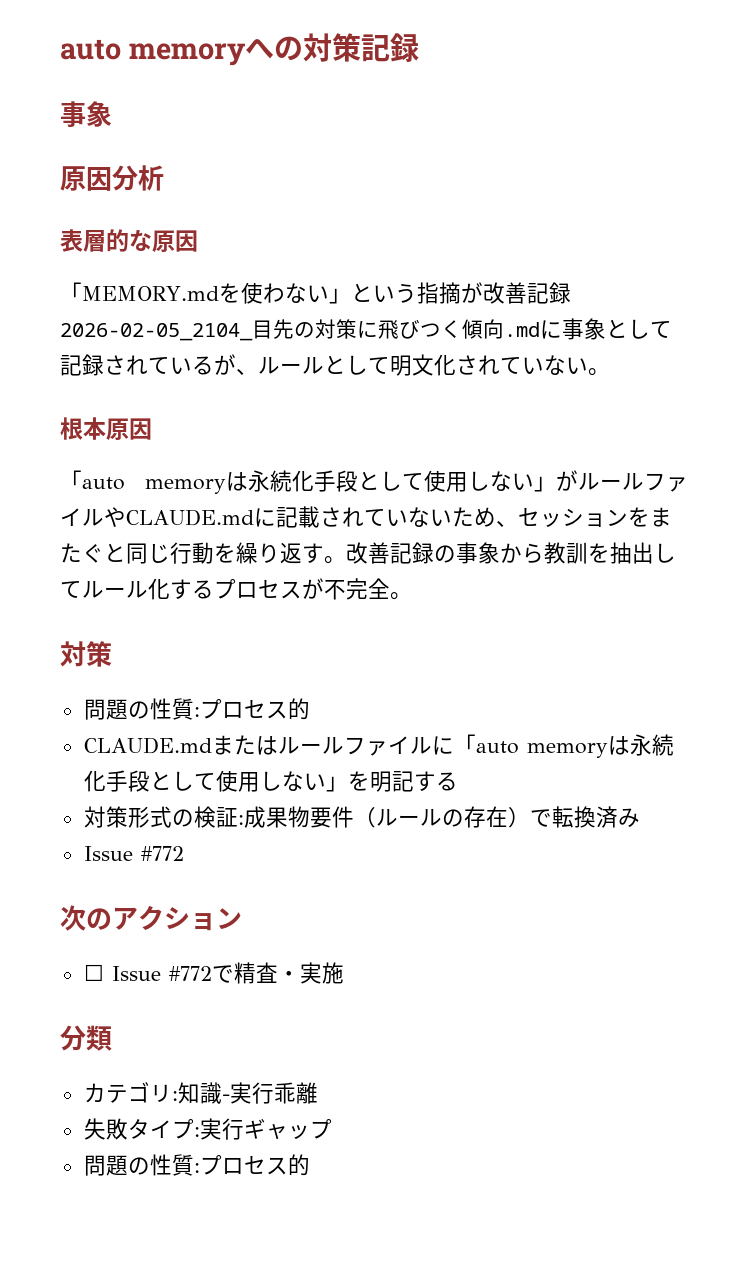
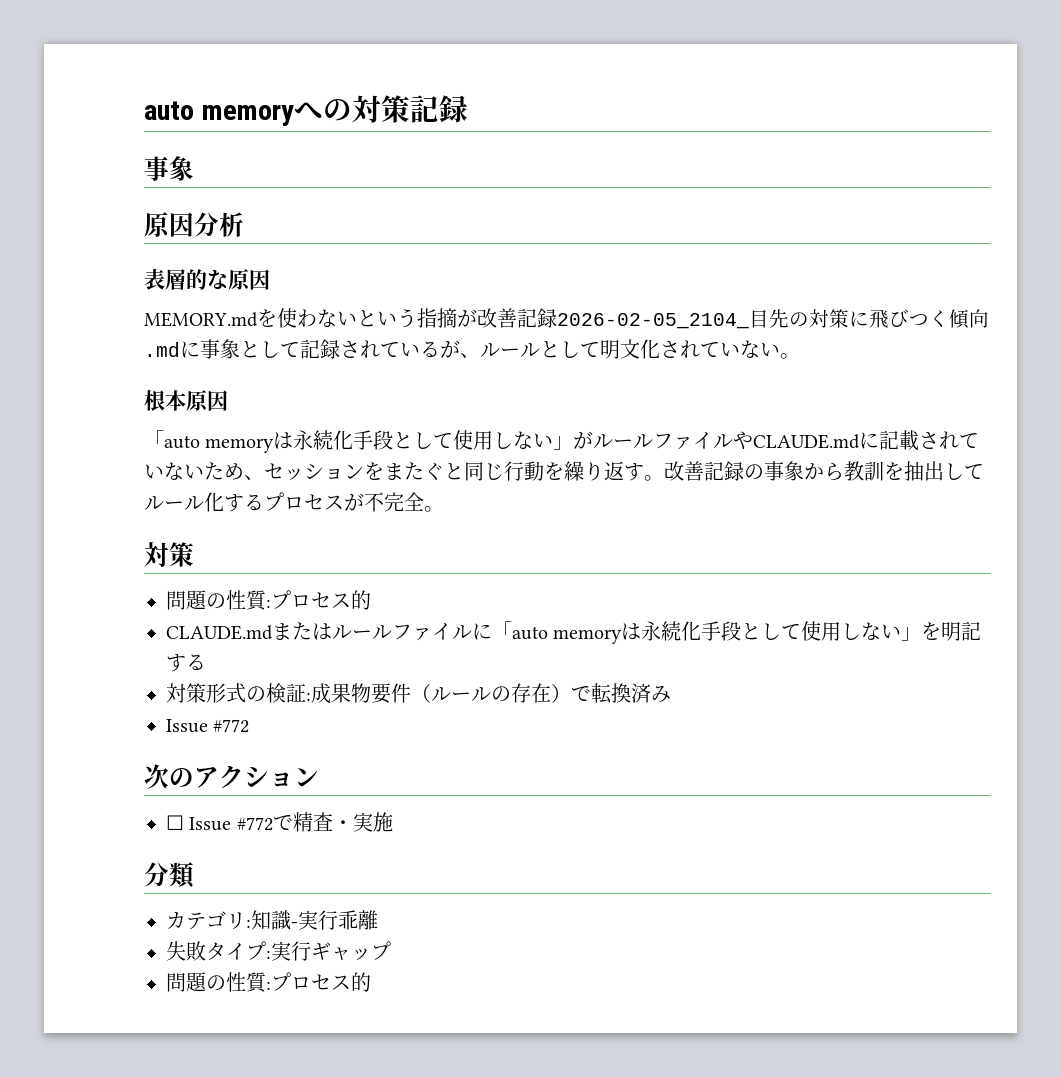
- 「MEMORY.mdを使わない」という指摘が改善記録2026-02-05_2104_目先の対策に飛びつく傾向.mdに事象として記録されているが、ルールとして明文化されていない。
+ MEMORY.mdを使わないという指摘が改善記録2026-02-05_2104_目先の対策に飛びつく傾向.mdに事象として記録されているが、ルールとして明文化されていない。

